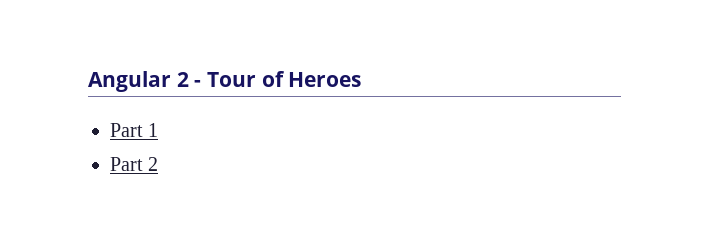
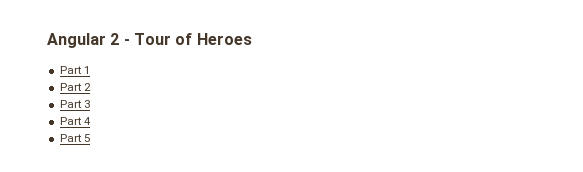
+ Part 3
+ Part 4
+ Part 5

